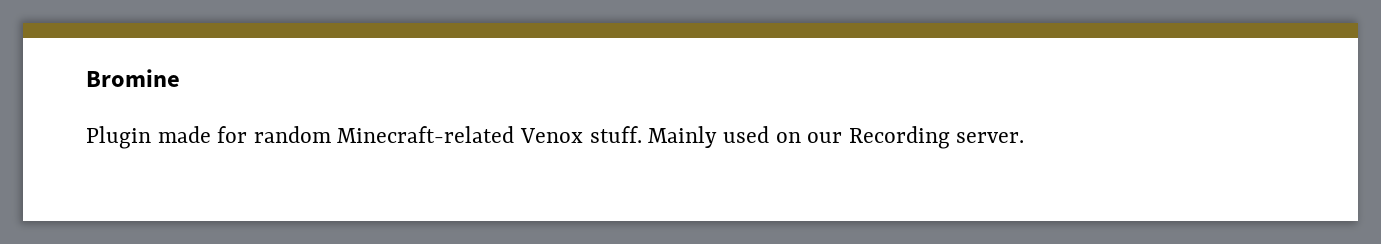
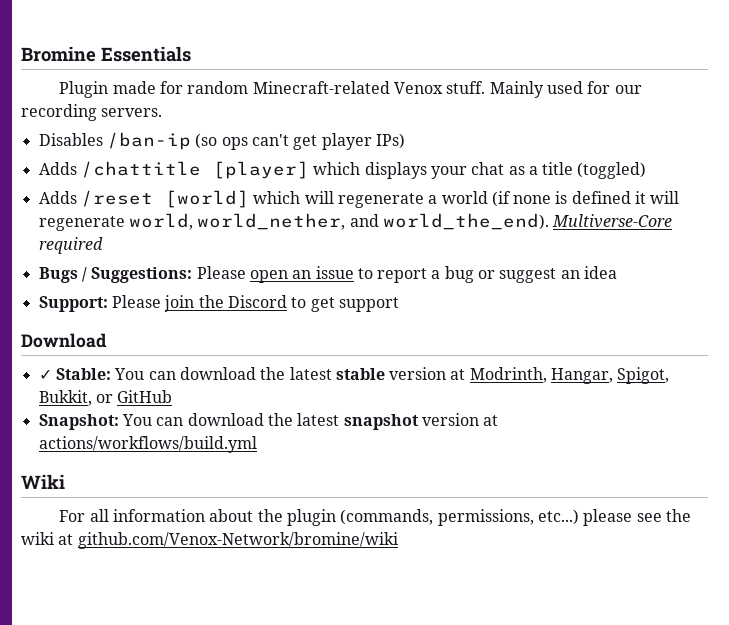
- Bromine
+ Bromine Essentials
- Mainly used on our Recording server.
+ Mainly used for our recording servers.
+ Disables /ban-ip (so ops can't get player IPs)
+ Adds /chattitle [player] which displays your chat as a title (toggled)
+ Adds /reset [world] which will regenerate a world (if none is defined it will regenerate world, world_nether, and world_the_end). Multiverse-Core required
+ Bugs / Suggestions: Please open an issue to report a bug or suggest an idea
+ Support: Please join the Discord to get support
+ Download
+ ✓ Stable: You can download the latest stable version at Modrinth, Hangar, Spigot, Bukkit, or GitHub
+ Snapshot: You can download the latest snapshot version at actions/workflows/build.yml
+ Wiki
+ For all information about the plugin (commands, permissions, etc...) please see the wiki at github.com/Venox-Network/bromine/wiki

